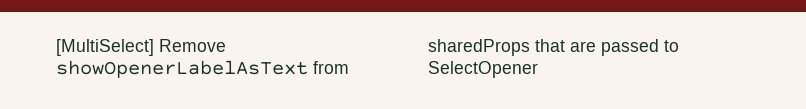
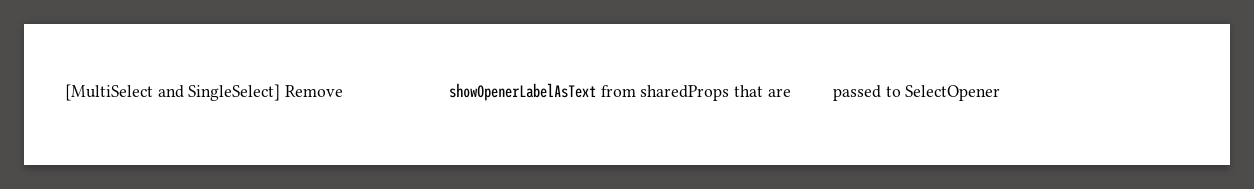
- [MultiSelect] Remove showOpenerLabelAsText from sharedProps that are passed to SelectOpener
+ [MultiSelect and SingleSelect] Remove showOpenerLabelAsText from sharedProps that are passed to SelectOpener

